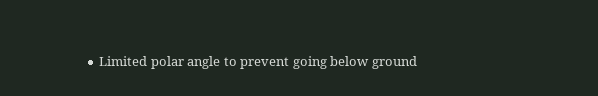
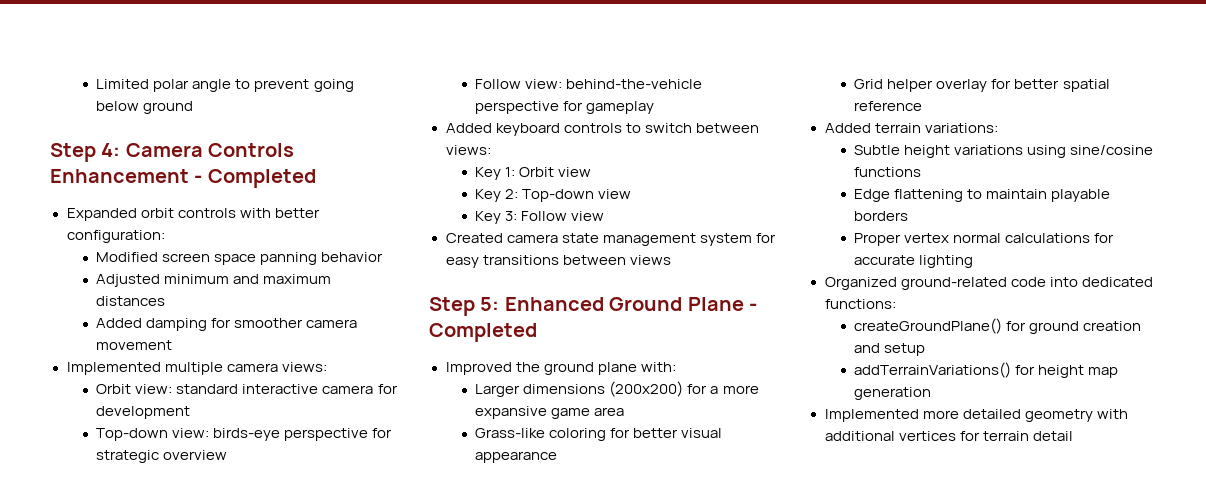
+ Step 4: Camera Controls Enhancement - Completed
+ Expanded orbit controls with better configuration:
+ Modified screen space panning behavior
+ Adjusted minimum and maximum distances
+ Added damping for smoother camera movement
+ Implemented multiple camera views:
+ Orbit view: standard interactive camera for development
+ Top-down view: birds-eye perspective for strategic overview
+ Follow view: behind-the-vehicle perspective for gameplay
+ Added keyboard controls to switch between views:
+ Key 1: Orbit view
+ Key 2: Top-down view
+ Key 3: Follow view
+ Created camera state management system for easy transitions between views
+ Step 5: Enhanced Ground Plane - Completed
+ Improved the ground plane with:
+ Larger dimensions (200x200) for a more expansive game area
+ Grass-like coloring for better visual appearance
+ Grid helper overlay for better spatial reference
+ Added terrain variations:
+ Subtle height variations using sine/cosine functions
+ Edge flattening to maintain playable borders
+ Proper vertex normal calculations for accurate lighting
+ Organized ground-related code into dedicated functions:
+ createGroundPlane() for ground creation and setup
+ addTerrainVariations() for height map generation
+ Implemented more detailed geometry with additional vertices for terrain detail

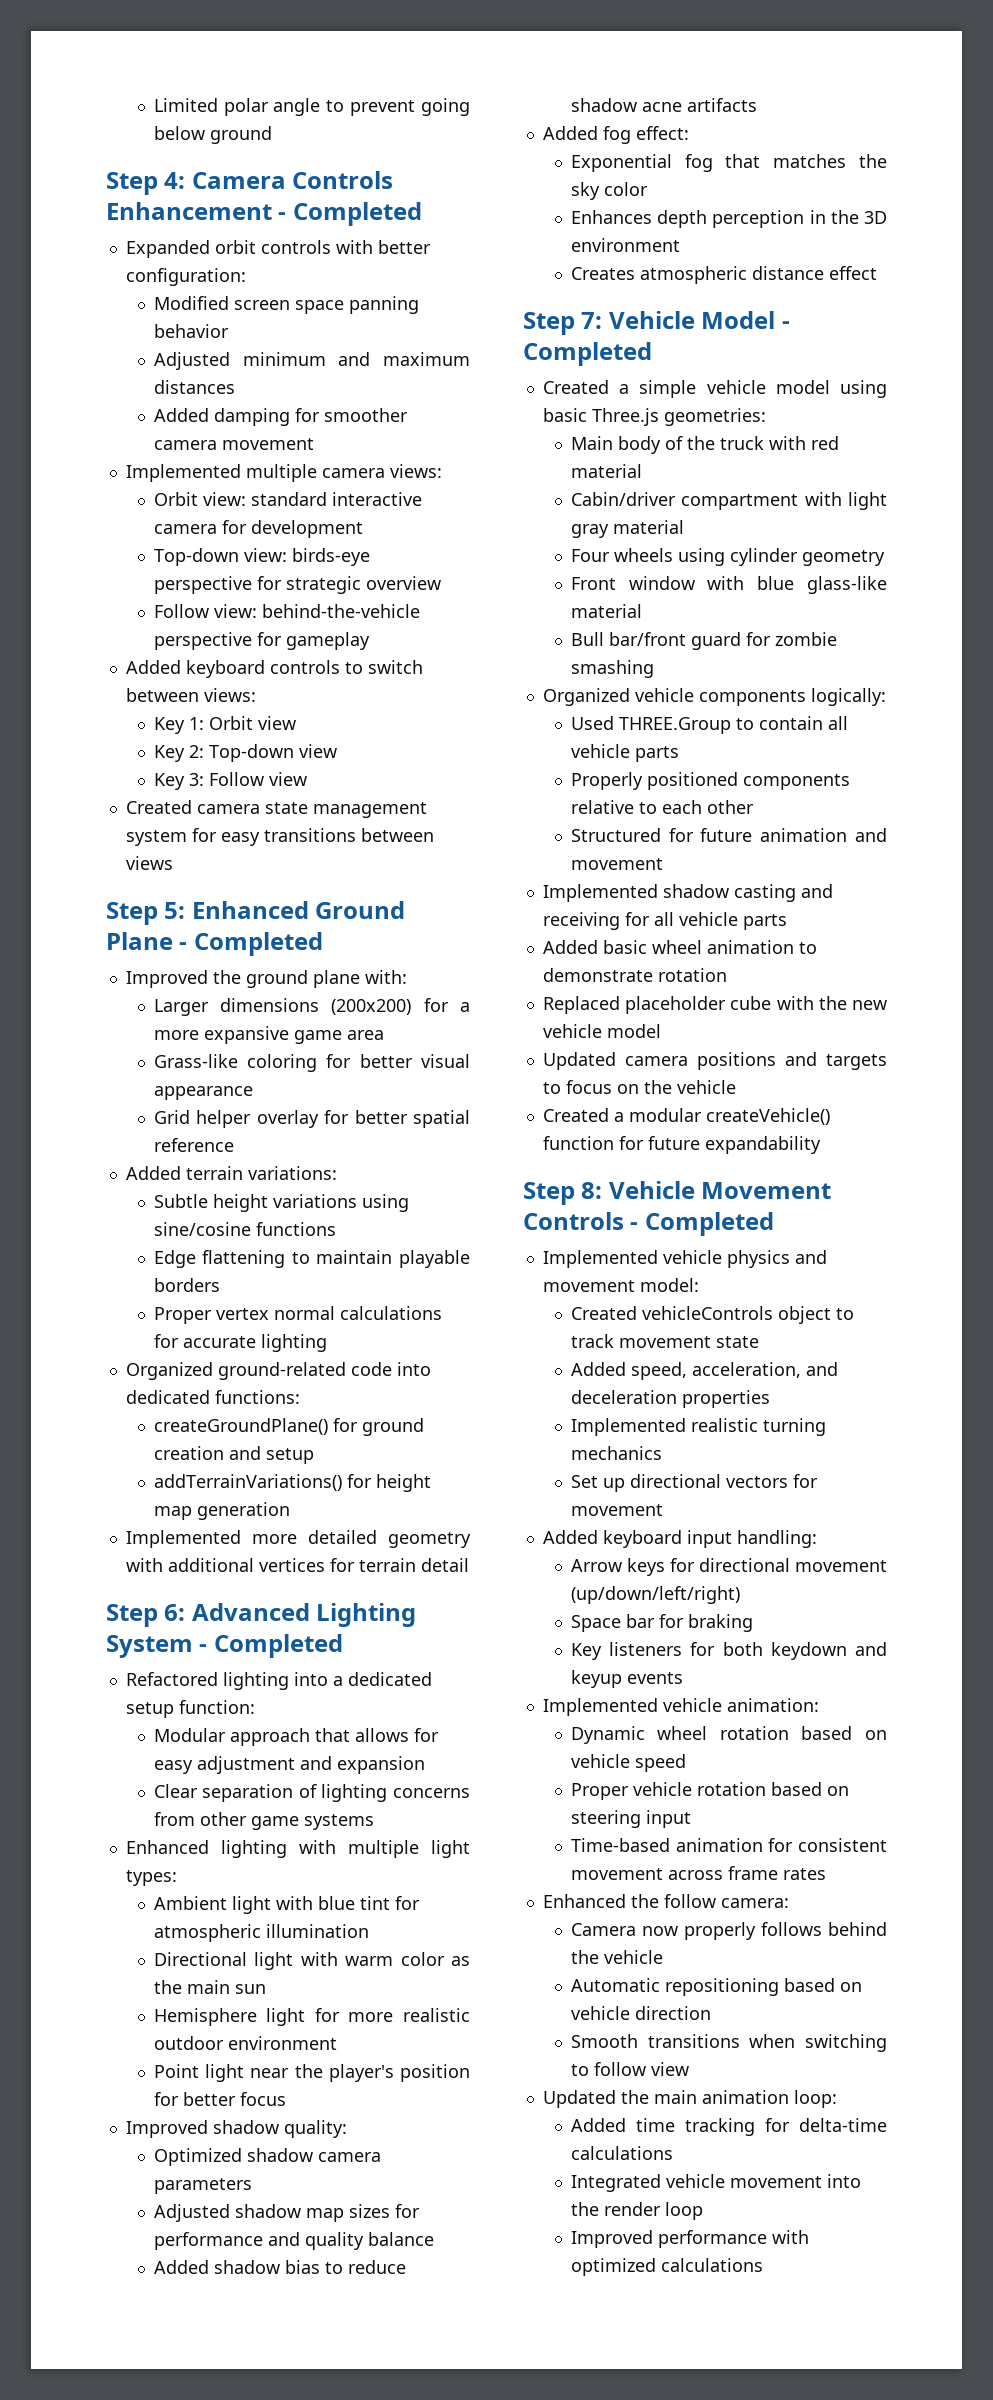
+ Step 6: Advanced Lighting System - Completed
+ Refactored lighting into a dedicated setup function:
+ Modular approach that allows for easy adjustment and expansion
+ Clear separation of lighting concerns from other game systems
+ Enhanced lighting with multiple light types:
+ Ambient light with blue tint for atmospheric illumination
+ Directional light with warm color as the main sun
+ Hemisphere light for more realistic outdoor environment
+ Point light near the player's position for better focus
+ Improved shadow quality:
+ Optimized shadow camera parameters
+ Adjusted shadow map sizes for performance and quality balance
+ Added shadow bias to reduce shadow acne artifacts
+ Added fog effect:
+ Exponential fog that matches the sky color
+ Enhances depth perception in the 3D environment
+ Creates atmospheric distance effect
+ Step 7: Vehicle Model - Completed
+ Created a simple vehicle model using basic Three.js geometries:
+ Main body of the truck with red material
+ Cabin/driver compartment with light gray material
+ Four wheels using cylinder geometry
+ Front window with blue glass-like material
+ Bull bar/front guard for zombie smashing
+ Organized vehicle components logically:
+ Used THREE.Group to contain all vehicle parts
+ Properly positioned components relative to each other
+ Structured for future animation and movement
+ Implemented shadow casting and receiving for all vehicle parts
+ Added basic wheel animation to demonstrate rotation
+ Replaced placeholder cube with the new vehicle model
+ Updated camera positions and targets to focus on the vehicle
+ Created a modular createVehicle() function for future expandability
+ Step 8: Vehicle Movement Controls - Completed
+ Implemented vehicle physics and movement model:
+ Created vehicleControls object to track movement state
+ Added speed, acceleration, and deceleration properties
+ Implemented realistic turning mechanics
+ Set up directional vectors for movement
+ Added keyboard input handling:
+ Arrow keys for directional movement (up/down/left/right)
+ Space bar for braking
+ Key listeners for both keydown and keyup events
+ Implemented vehicle animation:
+ Dynamic wheel rotation based on vehicle speed
+ Proper vehicle rotation based on steering input
+ Time-based animation for consistent movement across frame rates
+ Enhanced the follow camera:
+ Camera now properly follows behind the vehicle
+ Automatic repositioning based on vehicle direction
+ Smooth transitions when switching to follow view
+ Updated the main animation loop:
+ Added time tracking for delta-time calculations
+ Integrated vehicle movement into the render loop
+ Improved performance with optimized calculations

